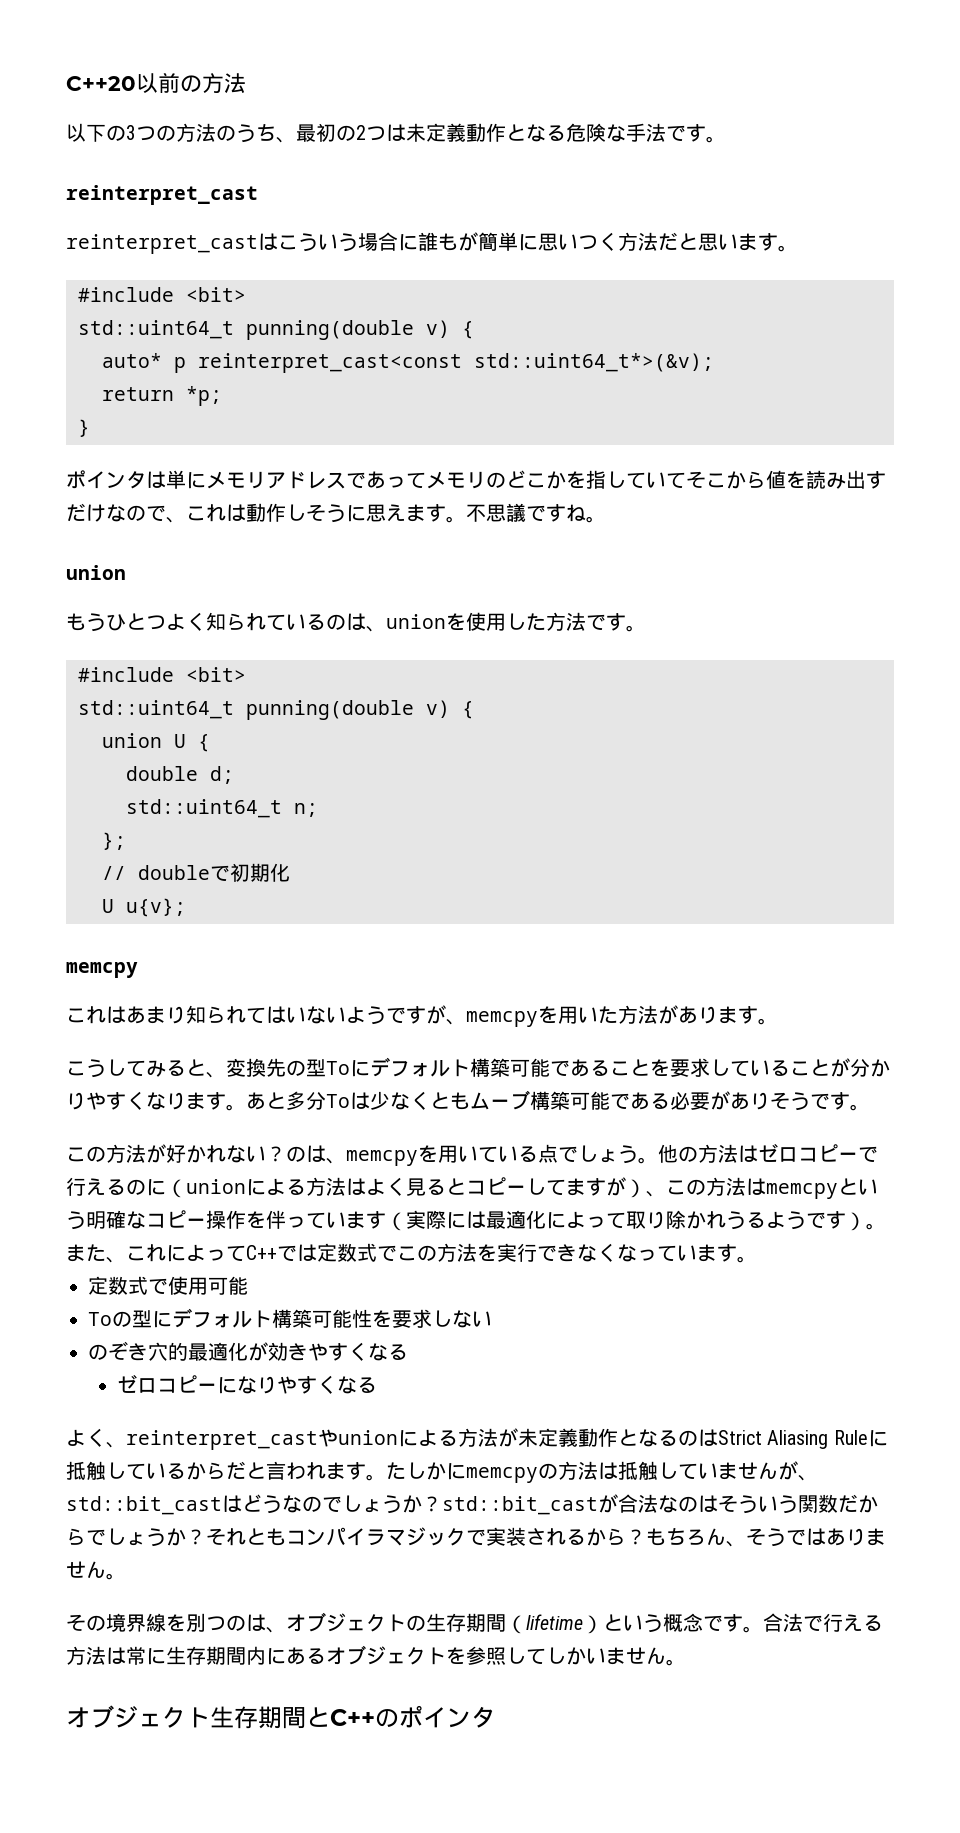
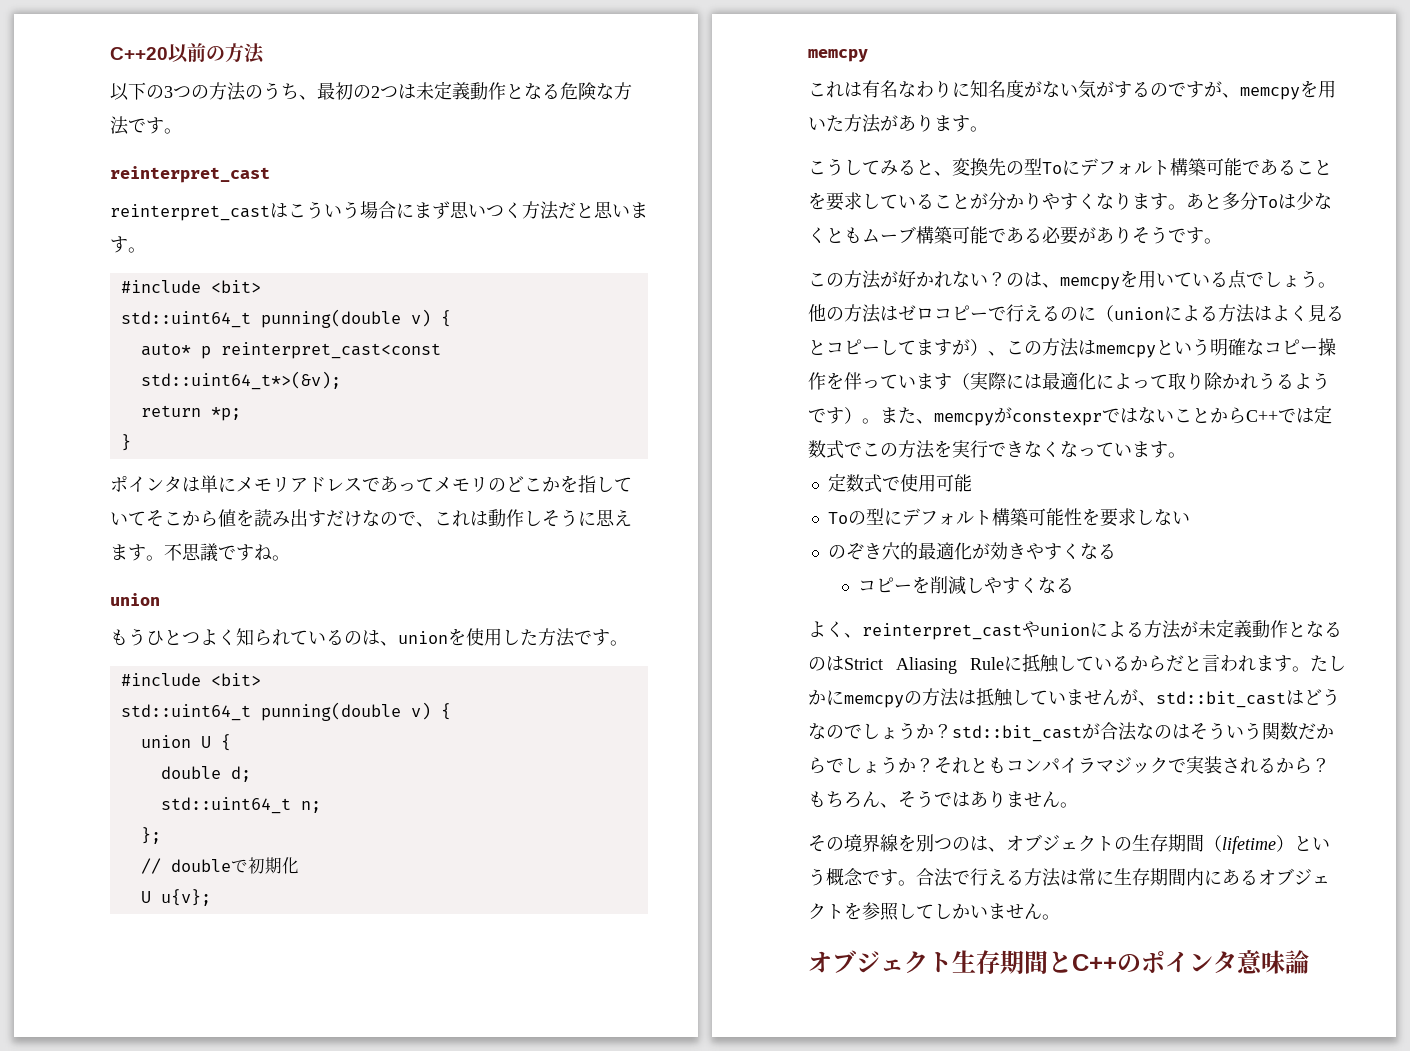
- 以下の3つの方法のうち、最初の2つは未定義動作となる危険な手法です。
+ 以下の3つの方法のうち、最初の2つは未定義動作となる危険な方法です。
- reinterpret_castはこういう場合に誰もが簡単に思いつく方法だと思います。
+ reinterpret_castはこういう場合にまず思いつく方法だと思います。
- これはあまり知られてはいないようですが、memcpyを用いた方法があります。
+ これは有名なわりに知名度がない気がするのですが、memcpyを用いた方法があります。
- また、これによってC++では定数式でこの方法を実行できなくなっています。
+ また、memcpyがconstexprではないことからC++では定数式でこの方法を実行できなくなっています。
- ゼロコピーになりやすくなる
+ コピーを削減しやすくなる
- オブジェクト生存期間とC++のポインタ
+ オブジェクト生存期間とC++のポインタ意味論

